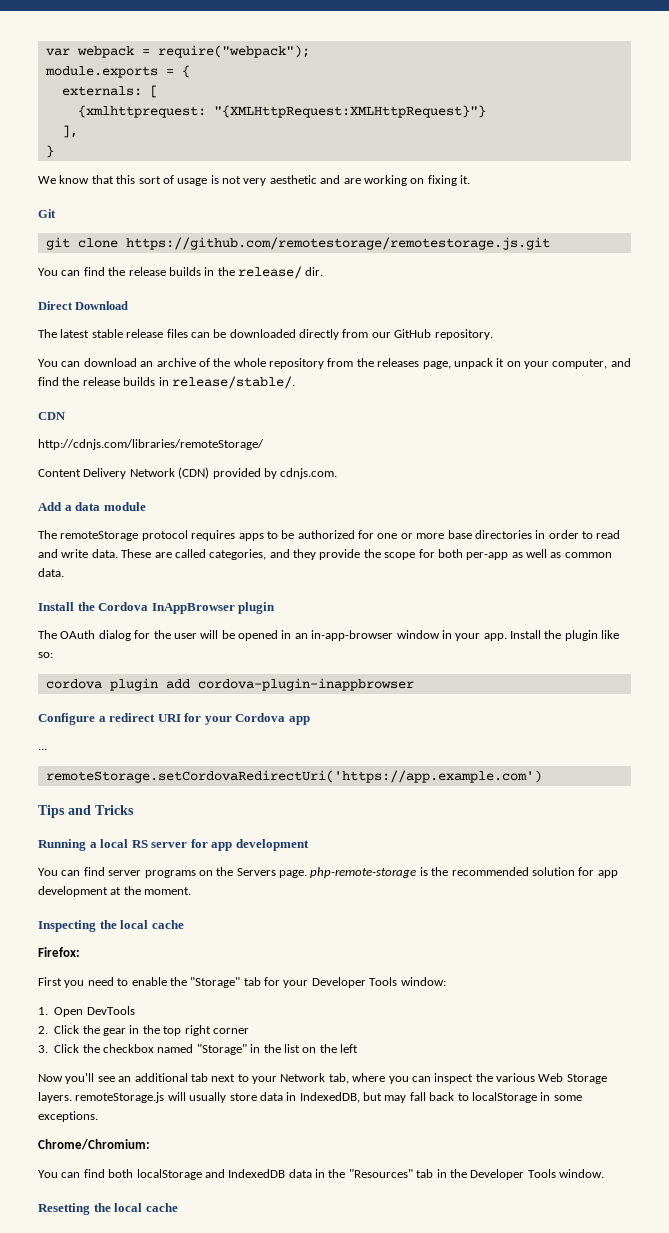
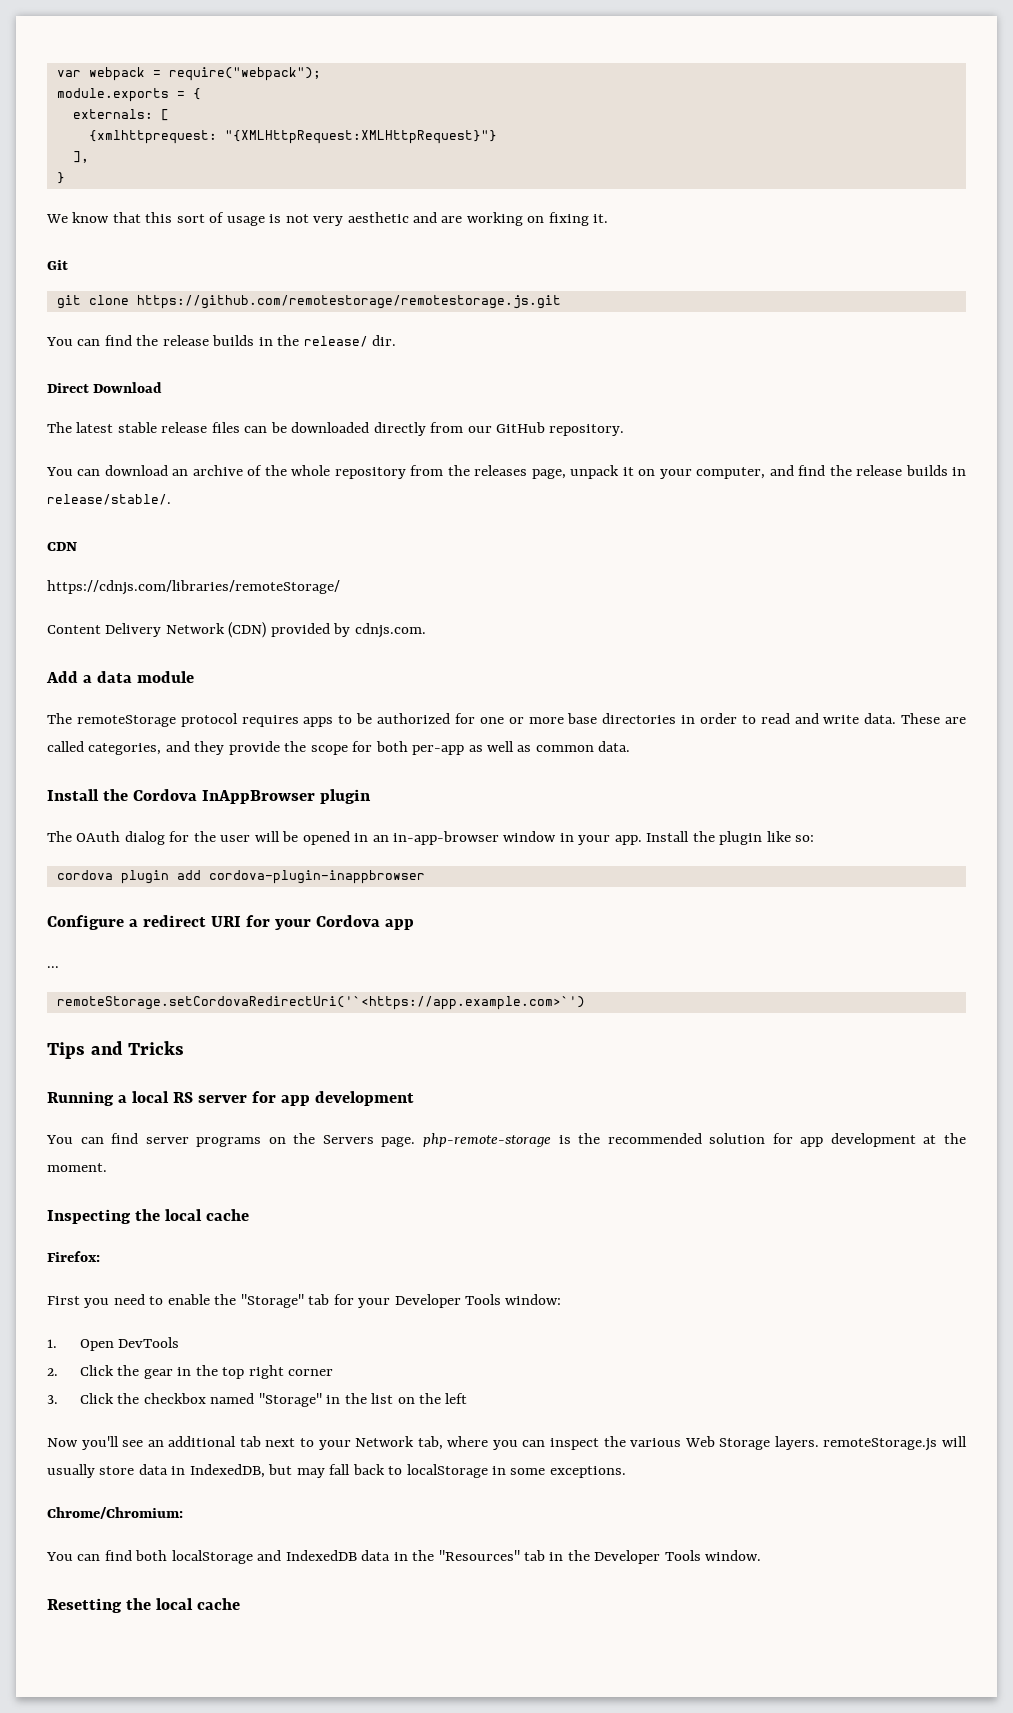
- http://cdnjs.com/libraries/remoteStorage/
+ https://cdnjs.com/libraries/remoteStorage/
- remoteStorage.setCordovaRedirectUri('https://app.example.com')
+ remoteStorage.setCordovaRedirectUri('`<https://app.example.com>`')

